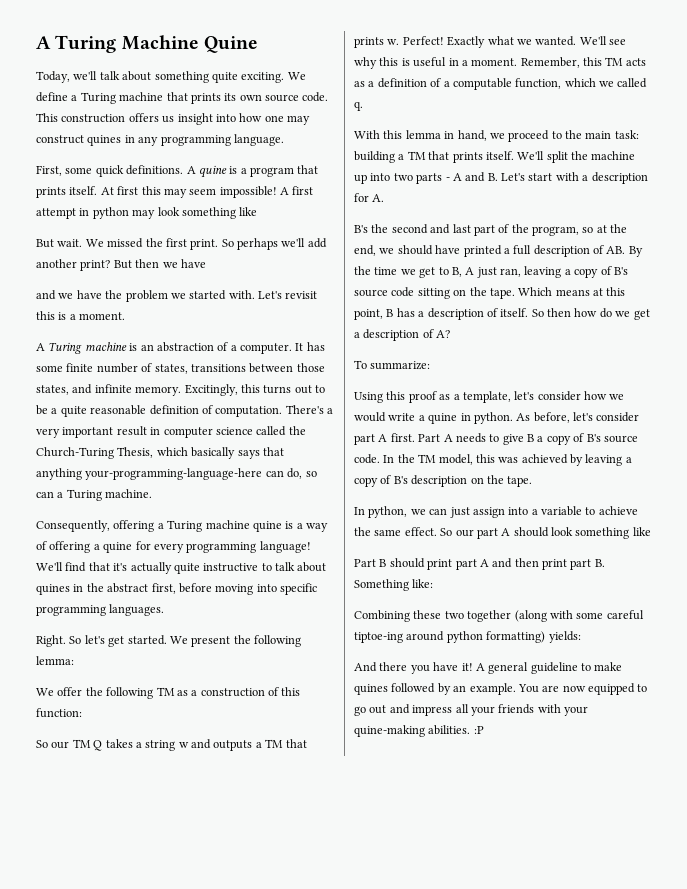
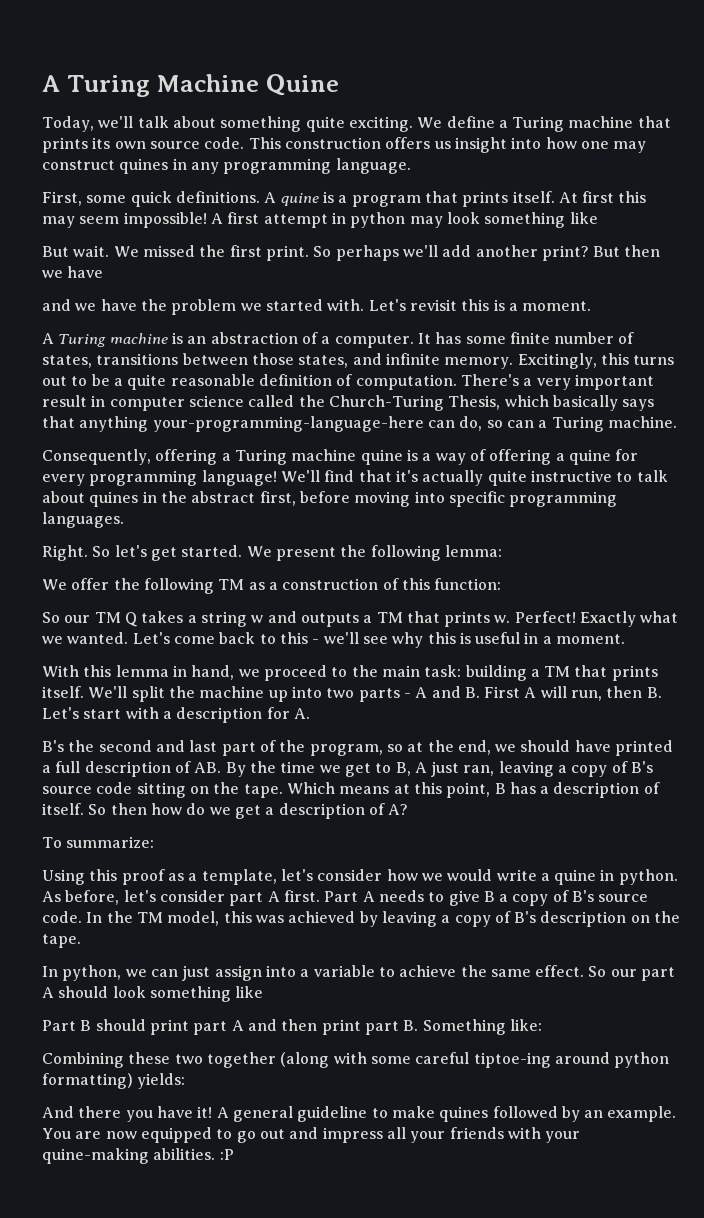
- We'll see why this is useful in a moment. Remember, this TM acts as a definition of a computable function, which we called q.
+ Let's come back to this - we'll see why this is useful in a moment.
- We'll split the machine up into two parts - A and B. Let's start with a description for A.
+ We'll split the machine up into two parts - A and B. First A will run, then B. Let's start with a description for A.

